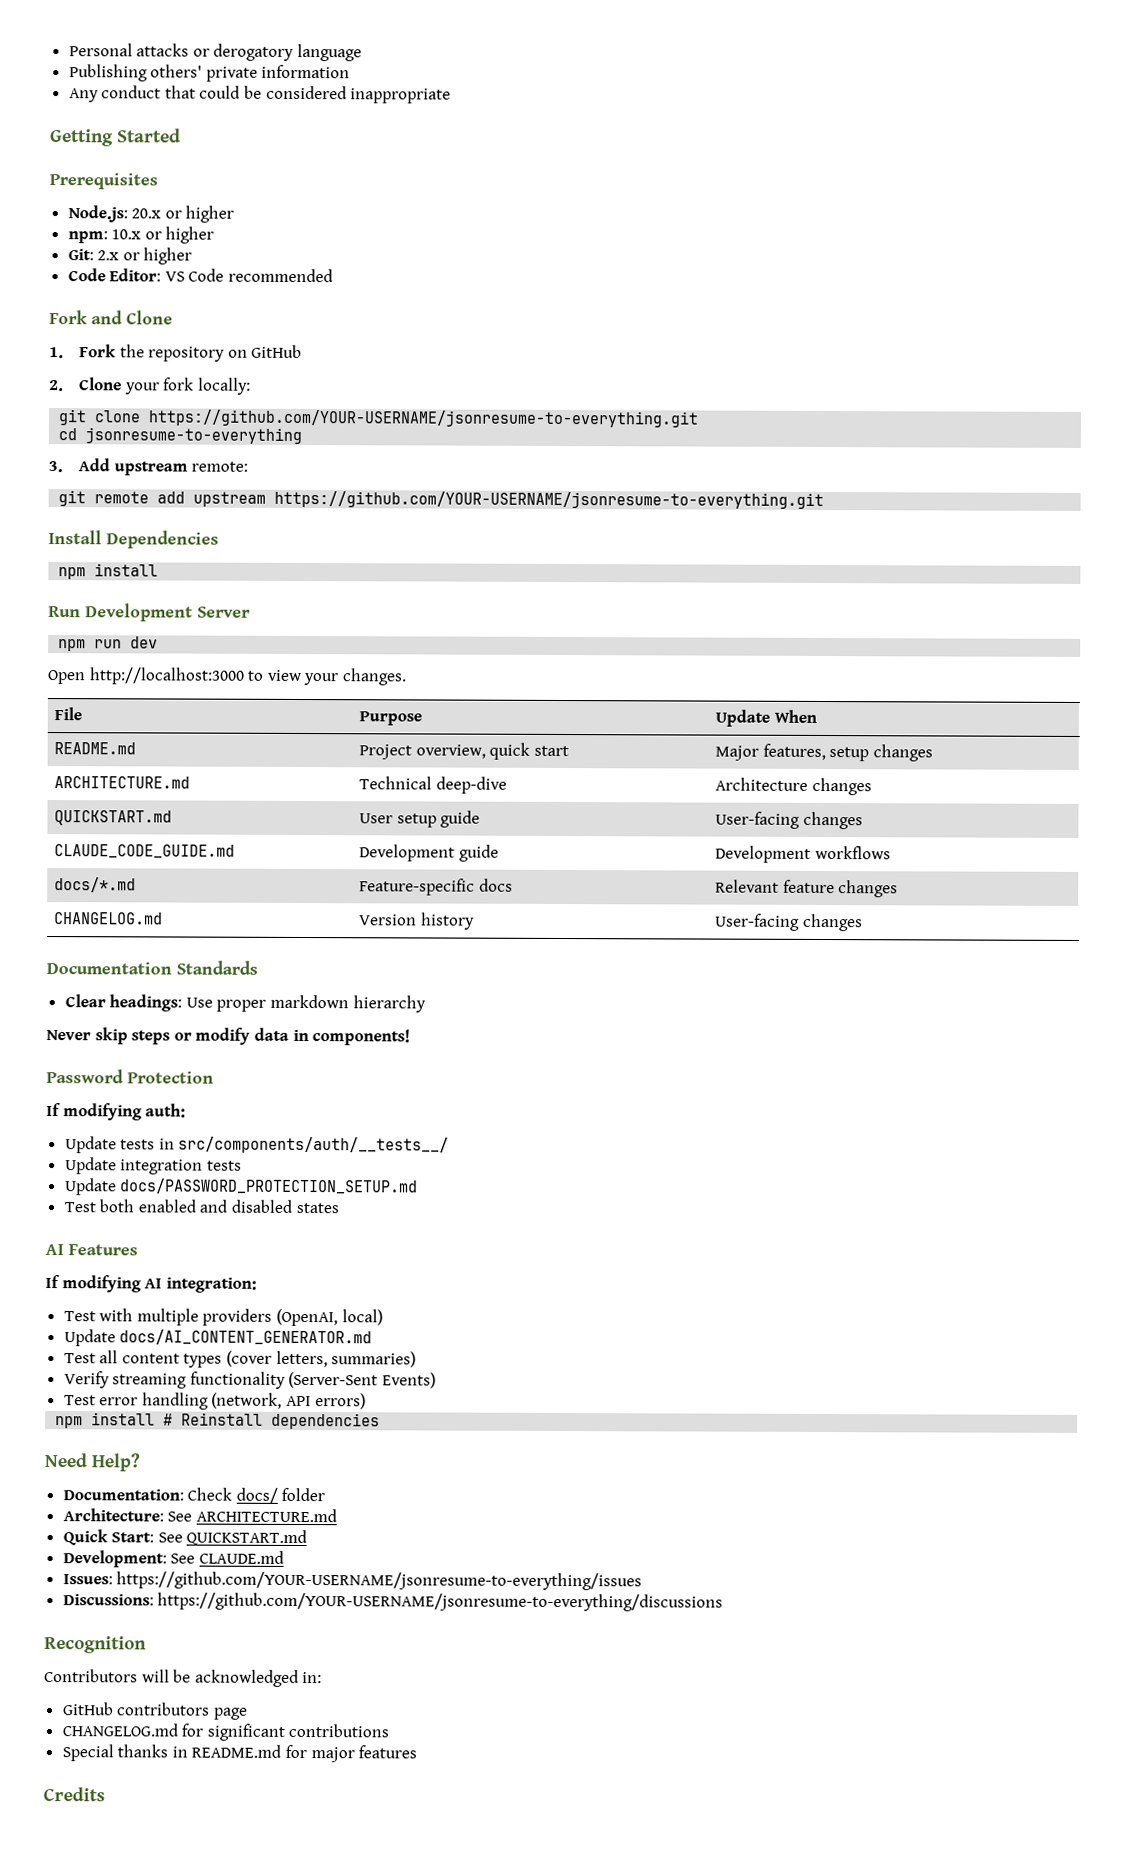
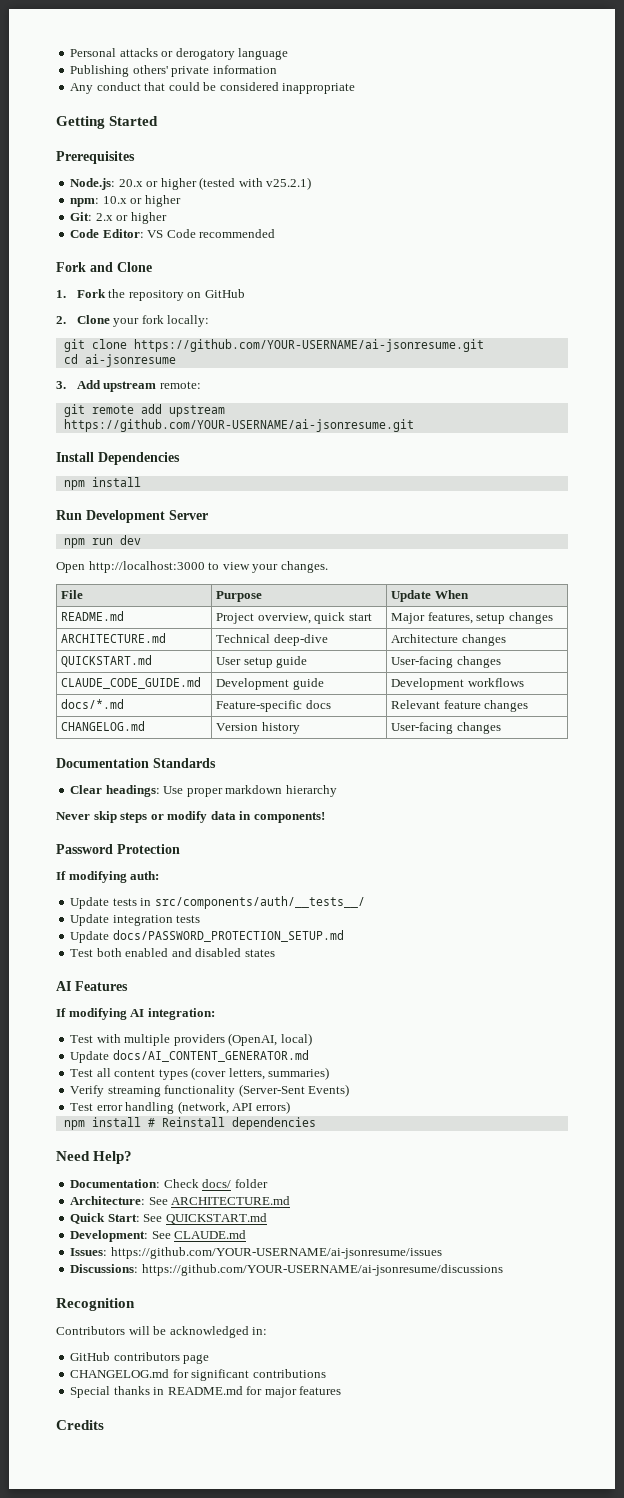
- Node.js: 20.x or higher
+ Node.js: 20.x or higher (tested with v25.2.1)
- git clone https://github.com/YOUR-USERNAME/jsonresume-to-everything.git
+ git clone https://github.com/YOUR-USERNAME/ai-jsonresume.git
- cd jsonresume-to-everything
+ cd ai-jsonresume
- git remote add upstream https://github.com/YOUR-USERNAME/jsonresume-to-everything.git
+ git remote add upstream https://github.com/YOUR-USERNAME/ai-jsonresume.git
- Issues: https://github.com/YOUR-USERNAME/jsonresume-to-everything/issues
+ Issues: https://github.com/YOUR-USERNAME/ai-jsonresume/issues
- Discussions: https://github.com/YOUR-USERNAME/jsonresume-to-everything/discussions
+ Discussions: https://github.com/YOUR-USERNAME/ai-jsonresume/discussions

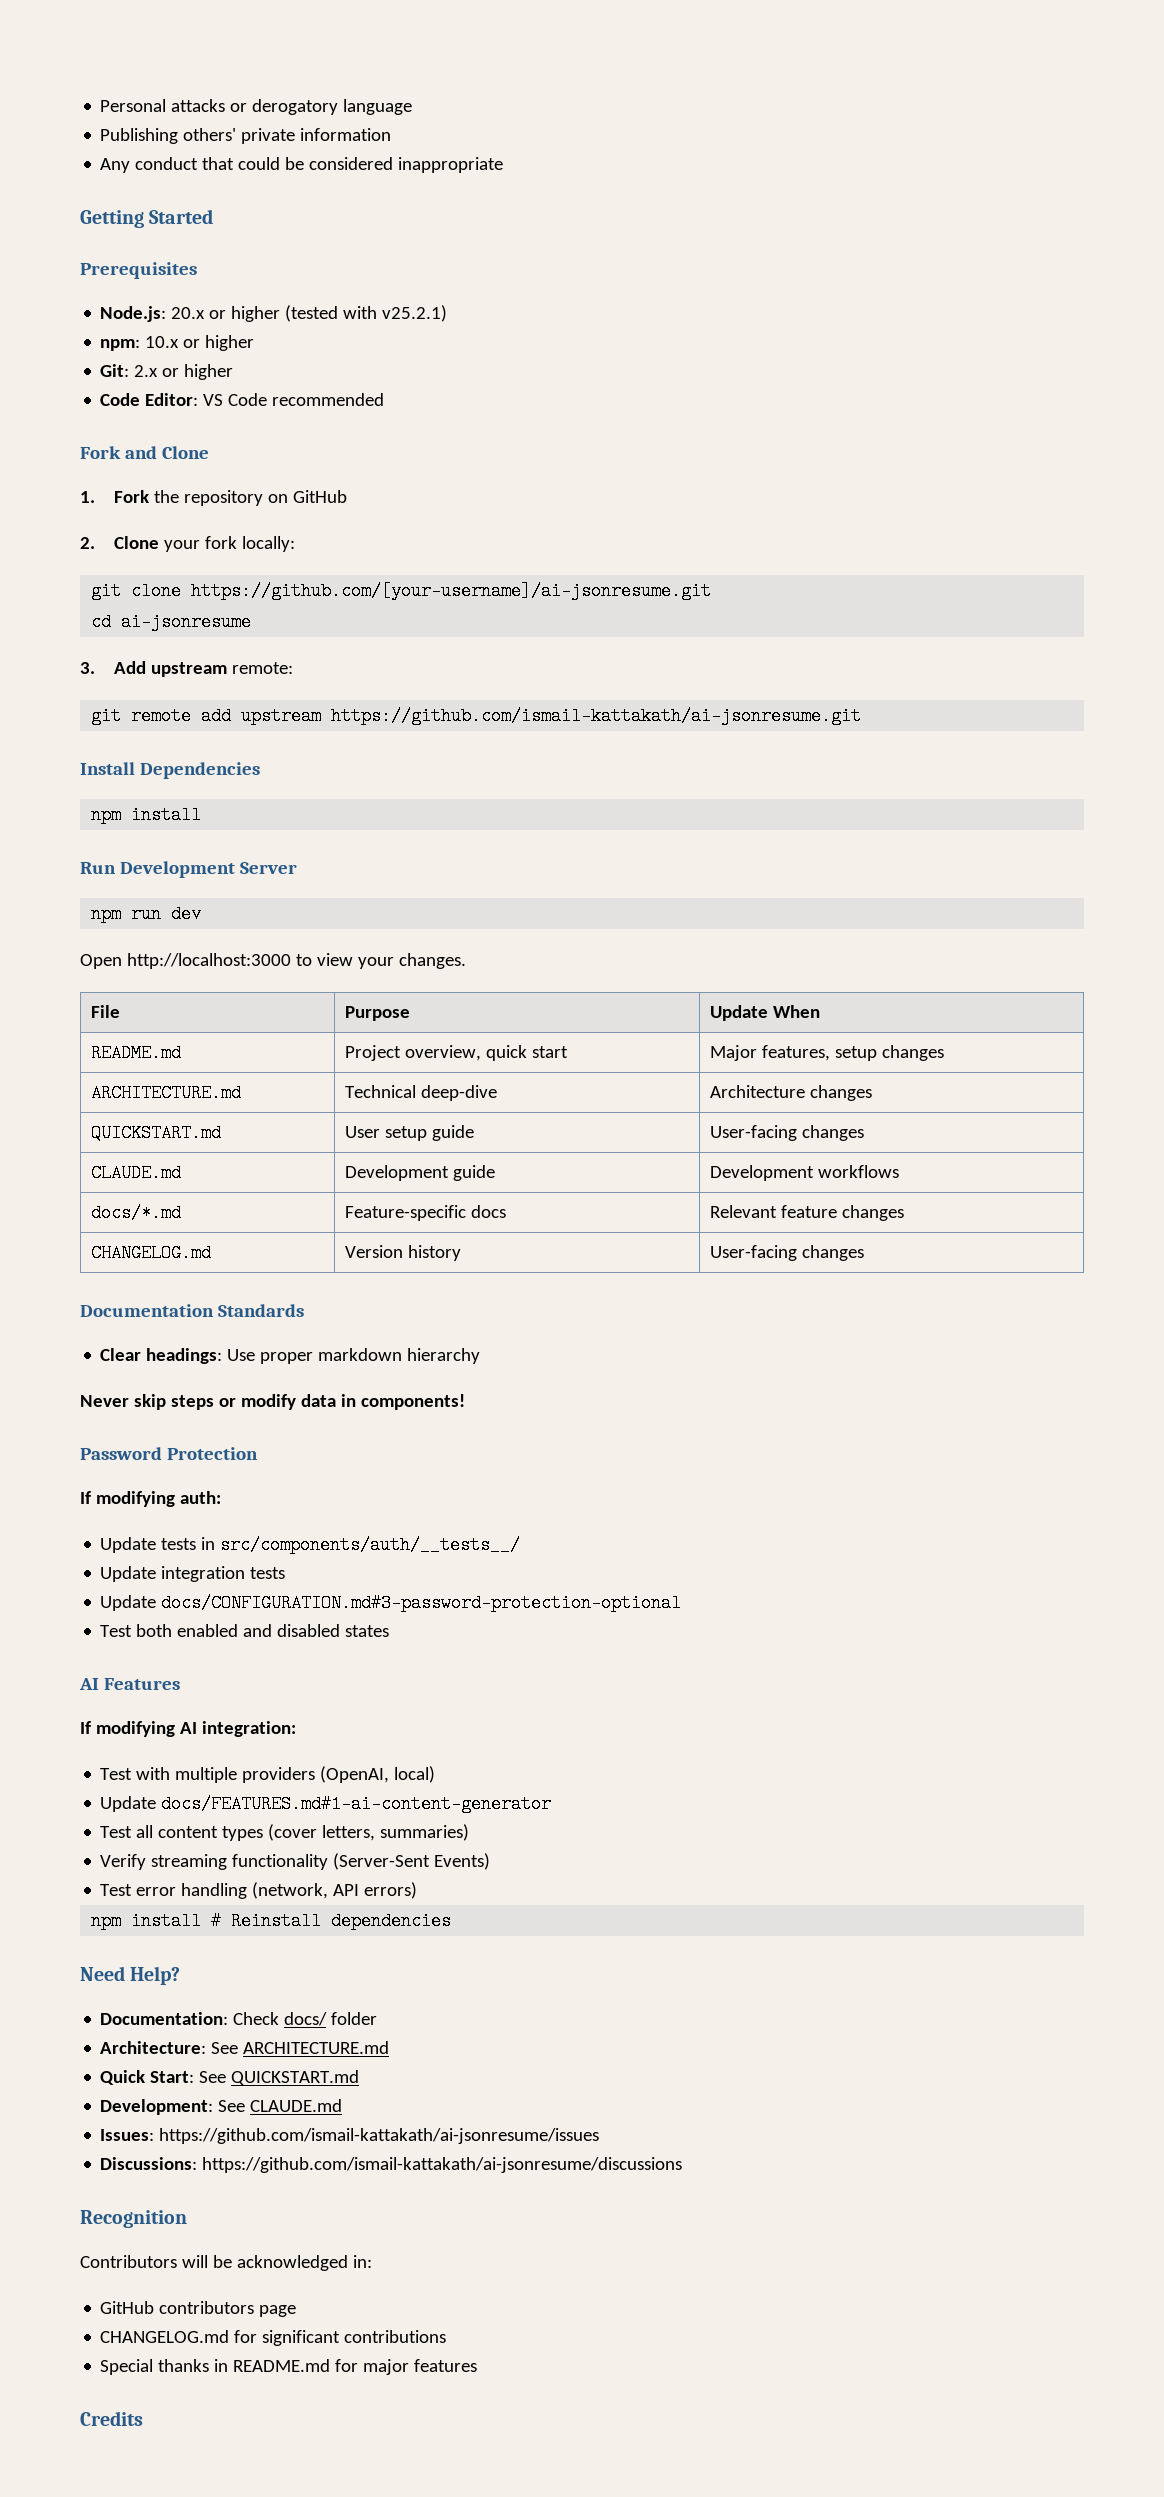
- git clone https://github.com/YOUR-USERNAME/ai-jsonresume.git
+ git clone https://github.com/[your-username]/ai-jsonresume.git
- git remote add upstream https://github.com/YOUR-USERNAME/ai-jsonresume.git
+ git remote add upstream https://github.com/ismail-kattakath/ai-jsonresume.git
- CLAUDE_CODE_GUIDE.md | Development guide | Development workflows
+ CLAUDE.md | Development guide | Development workflows
- Update docs/PASSWORD_PROTECTION_SETUP.md
+ Update docs/CONFIGURATION.md#3-password-protection-optional
- Update docs/AI_CONTENT_GENERATOR.md
+ Update docs/FEATURES.md#1-ai-content-generator
- Issues: https://github.com/YOUR-USERNAME/ai-jsonresume/issues
+ Issues: https://github.com/ismail-kattakath/ai-jsonresume/issues
- Discussions: https://github.com/YOUR-USERNAME/ai-jsonresume/discussions
+ Discussions: https://github.com/ismail-kattakath/ai-jsonresume/discussions

